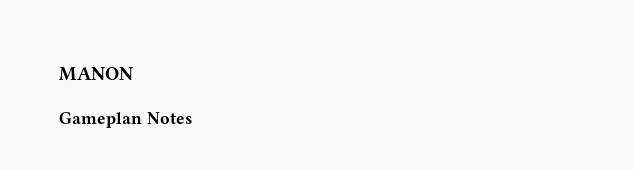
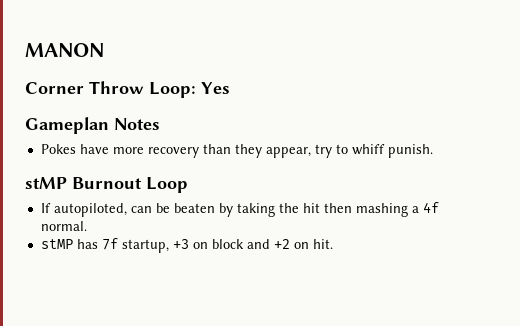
+ Corner Throw Loop: Yes
  Gameplan Notes
+ Pokes have more recovery than they appear, try to whiff punish.
+ stMP Burnout Loop
+ If autopiloted, can be beaten by taking the hit then mashing a 4f normal.
+ stMP has 7f startup, +3 on block and +2 on hit.

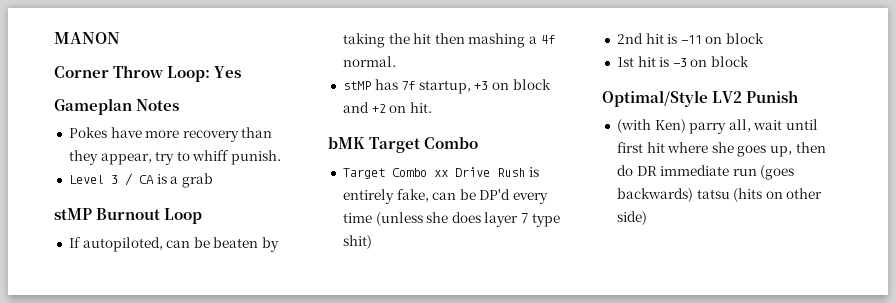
+ Level 3 / CA is a grab
+ bMK Target Combo
+ Target Combo xx Drive Rush is entirely fake, can be DP'd every time (unless she does layer 7 type shit)
+ 2nd hit is -11 on block
+ 1st hit is -3 on block
+ Optimal/Style LV2 Punish
+ (with Ken) parry all, wait until first hit where she goes up, then do DR immediate run (goes backwards) tatsu (hits on other side)

